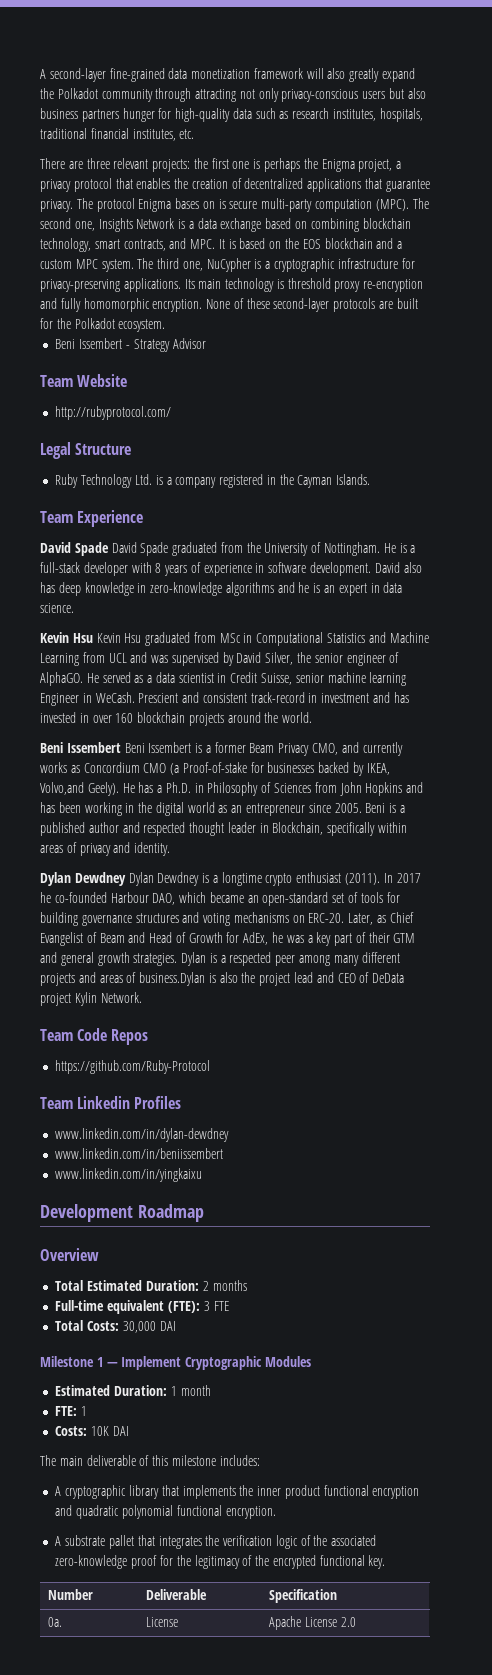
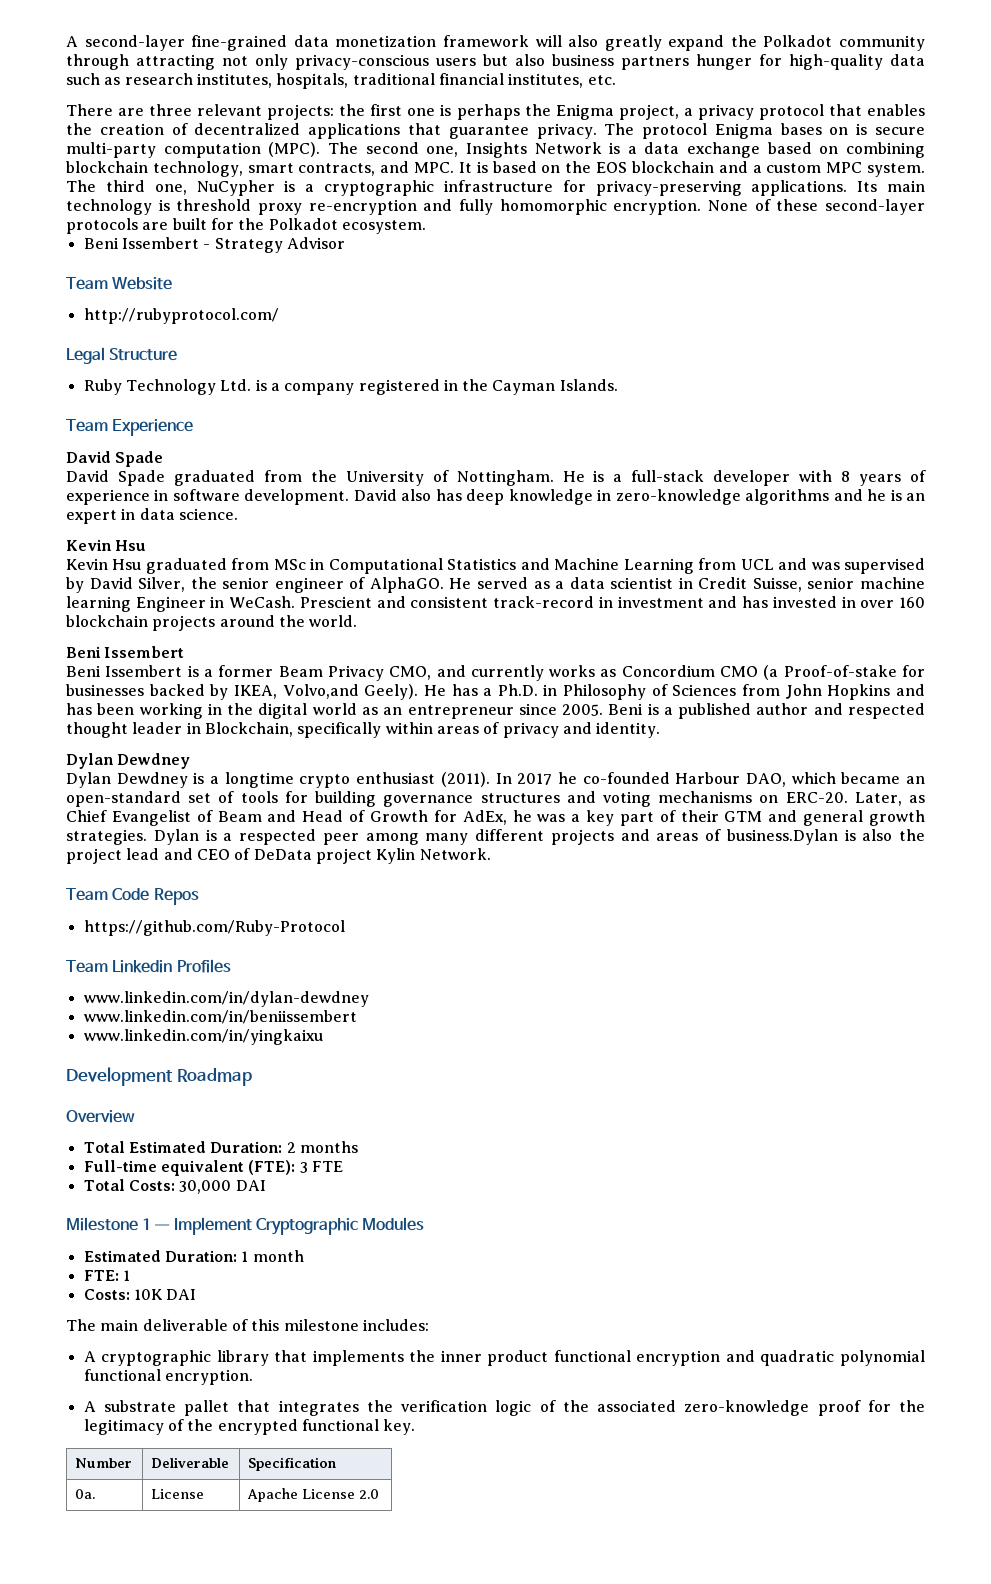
  Team Experience
- David Spade David Spade graduated from the University of Nottingham.
+ David Spade
+ David Spade graduated from the University of Nottingham.
  David also has deep knowledge in zero-knowledge algorithms and he is an expert in data science.
- Kevin Hsu Kevin Hsu graduated from MSc in Computational Statistics and Machine Learning from UCL and was supervised by David Silver, the senior engineer of AlphaGO.
+ Kevin Hsu
+ Kevin Hsu graduated from MSc in Computational Statistics and Machine Learning from UCL and was supervised by David Silver, the senior engineer of AlphaGO.
  Prescient and consistent track-record in investment and has invested in over 160 blockchain projects around the world.
- Beni Issembert Beni Issembert is a former Beam Privacy CMO, and currently works as Concordium CMO (a Proof-of-stake for businesses backed by IKEA, Volvo,and Geely).
+ Beni Issembert
+ Beni Issembert is a former Beam Privacy CMO, and currently works as Concordium CMO (a Proof-of-stake for businesses backed by IKEA, Volvo,and Geely).
  Beni is a published author and respected thought leader in Blockchain, specifically within areas of privacy and identity.
- Dylan Dewdney Dylan Dewdney is a longtime crypto enthusiast (2011).
+ Dylan Dewdney
+ Dylan Dewdney is a longtime crypto enthusiast (2011).

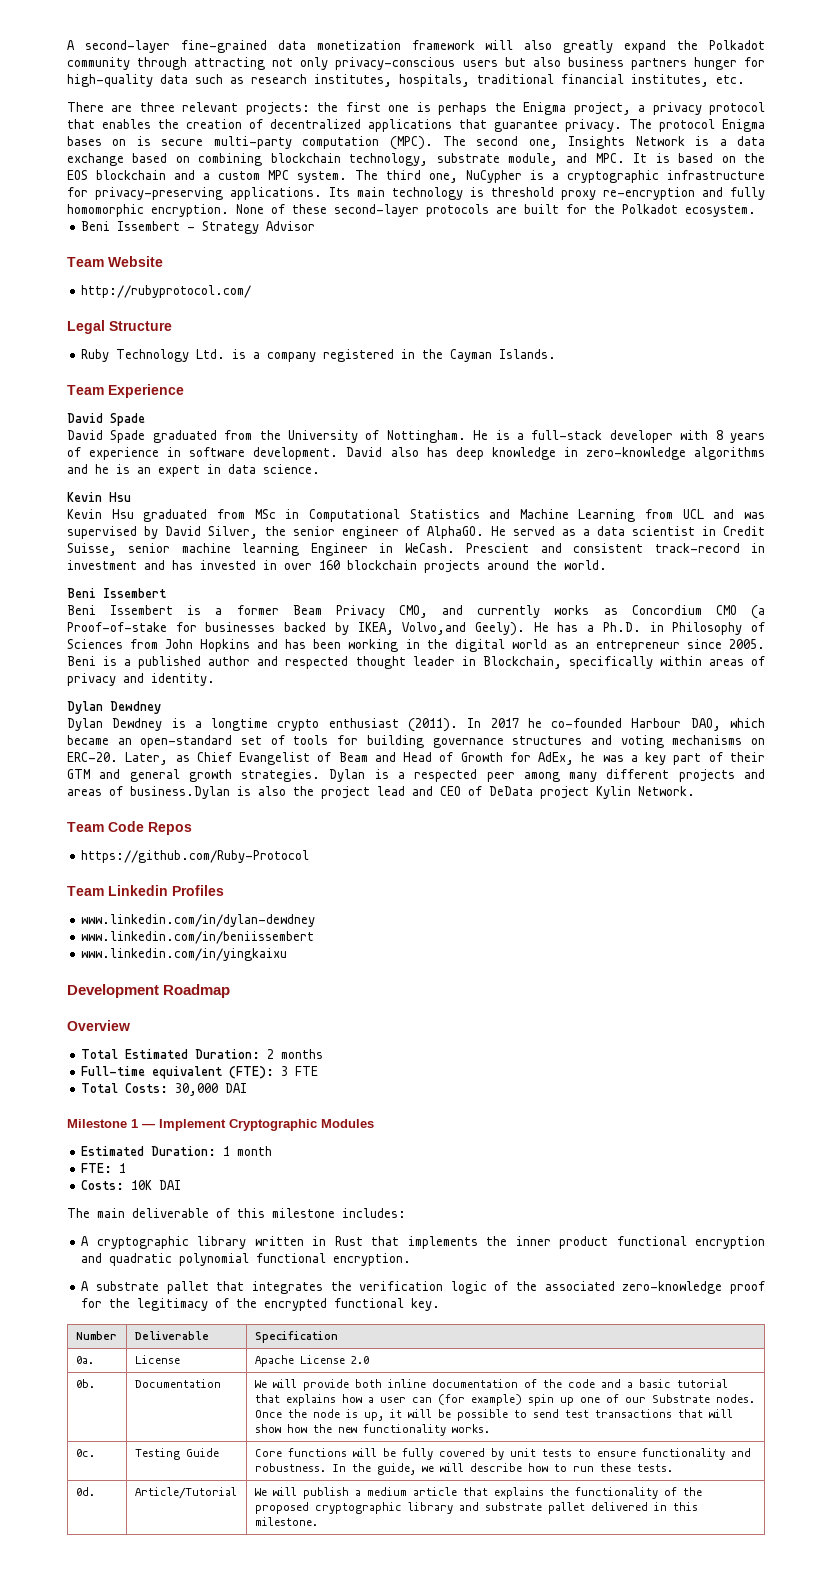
- The second one, Insights Network is a data exchange based on combining blockchain technology, smart contracts, and MPC. It is based on the EOS blockchain and a custom MPC system.
+ The second one, Insights Network is a data exchange based on combining blockchain technology, substrate module, and MPC. It is based on the EOS blockchain and a custom MPC system.
- A cryptographic library that implements the inner product functional encryption and quadratic polynomial functional encryption.
+ A cryptographic library written in Rust that implements the inner product functional encryption and quadratic polynomial functional encryption.
+ 0b. | Documentation | We will provide both inline documentation of the code and a basic tutorial that explains how a user can (for example) spin up one of our Substrate nodes. Once the node is up, it will be possible to send test transactions that will show how the new functionality works.
+ 0c. | Testing Guide | Core functions will be fully covered by unit tests to ensure functionality and robustness. In the guide, we will describe how to run these tests.
+ 0d. | Article/Tutorial | We will publish a medium article that explains the functionality of the proposed cryptographic library and substrate pallet delivered in this milestone.

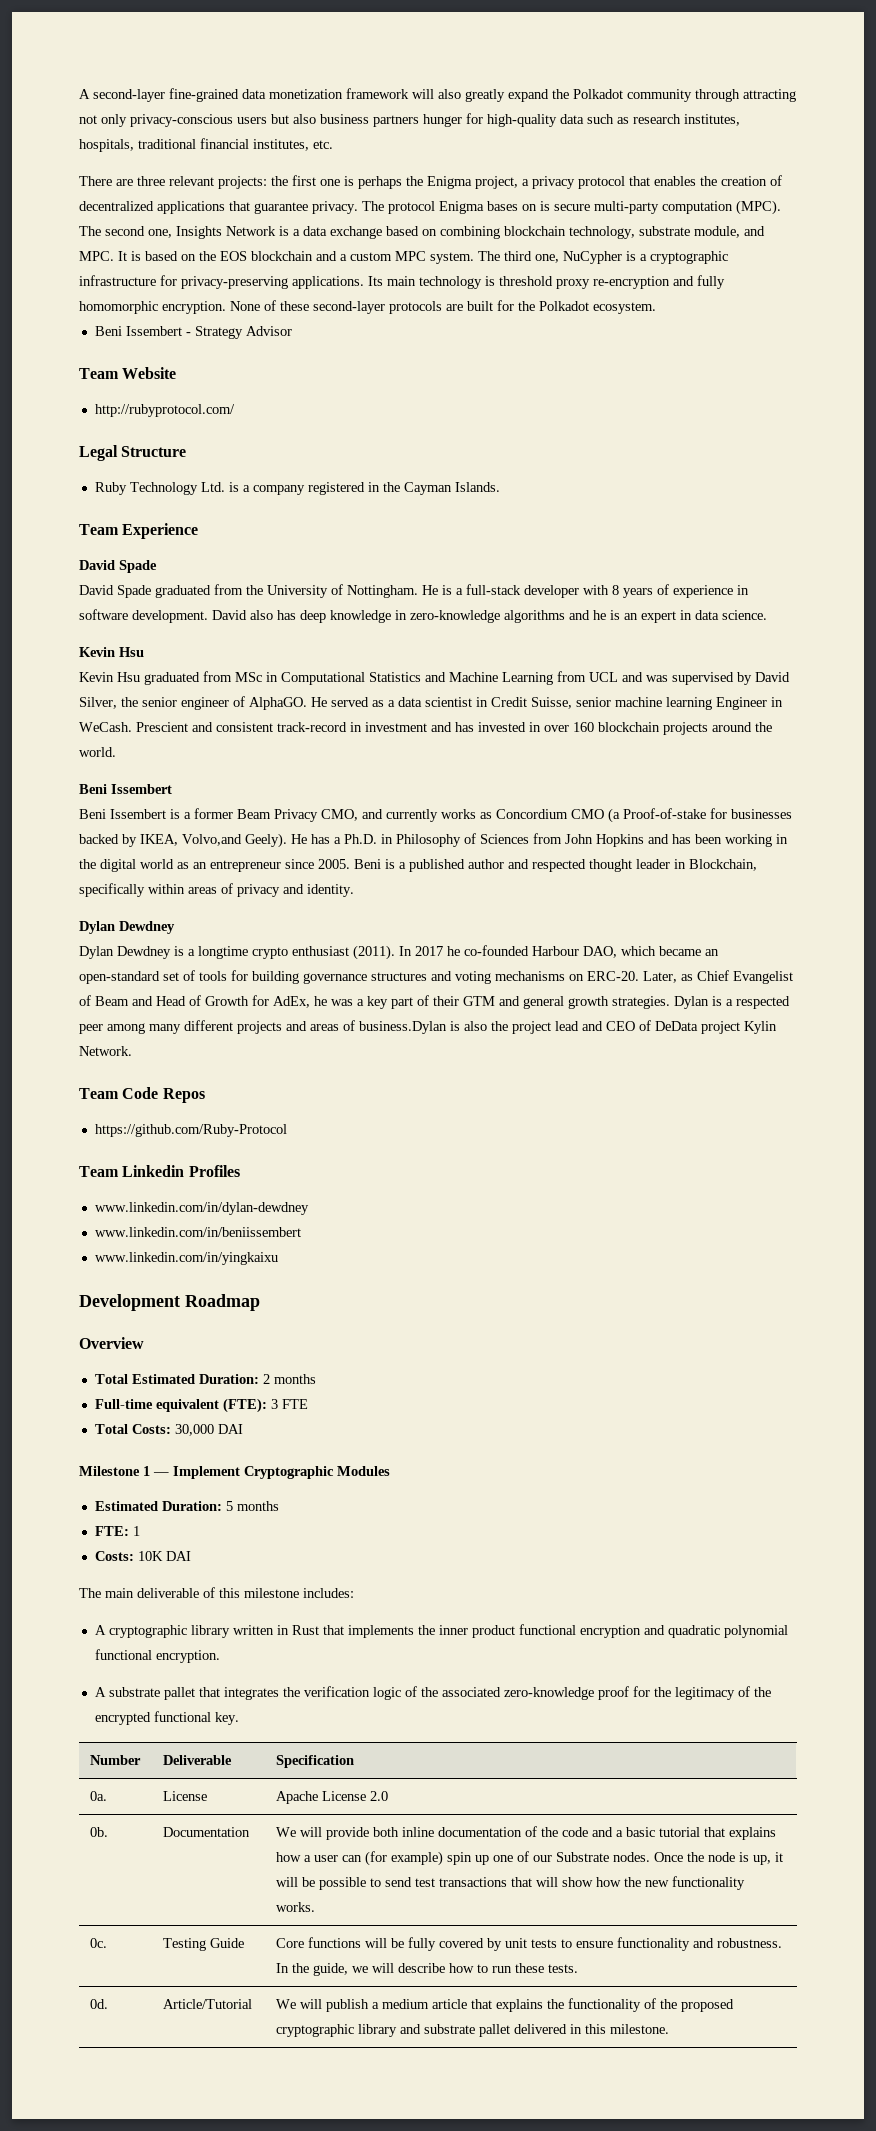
- Estimated Duration: 1 month
+ Estimated Duration: 5 months

